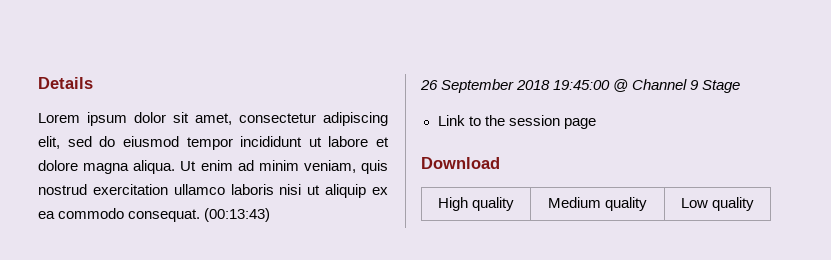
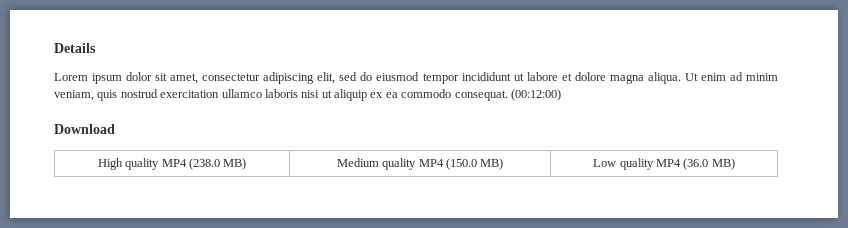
- (00:13:43)
- 26 September 2018 19:45:00 @ Channel 9 Stage
- Link to the session page
+ (00:12:00)
- High quality | Medium quality | Low quality
+ High quality MP4 (238.0 MB) | Medium quality MP4 (150.0 MB) | Low quality MP4 (36.0 MB)

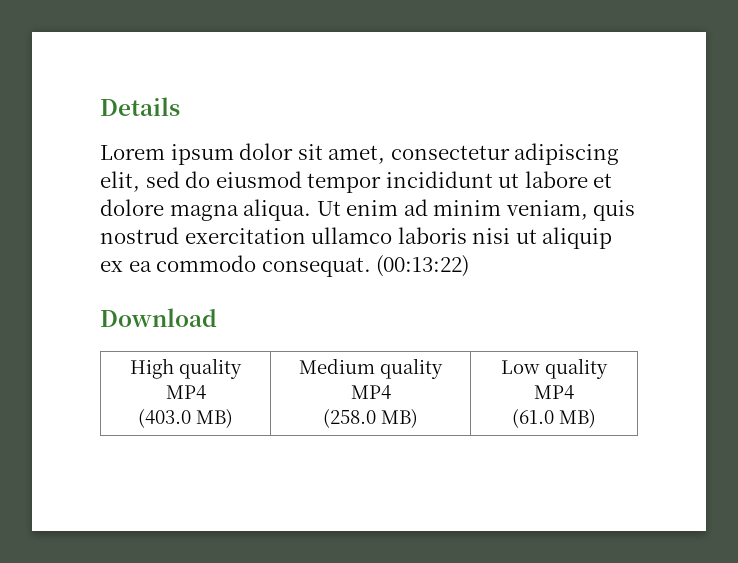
- (00:12:00)
+ (00:13:22)
- High quality MP4 (238.0 MB) | Medium quality MP4 (150.0 MB) | Low quality MP4 (36.0 MB)
+ High quality MP4
+ (403.0 MB) | Medium quality MP4
+ (258.0 MB) | Low quality MP4
+ (61.0 MB)

